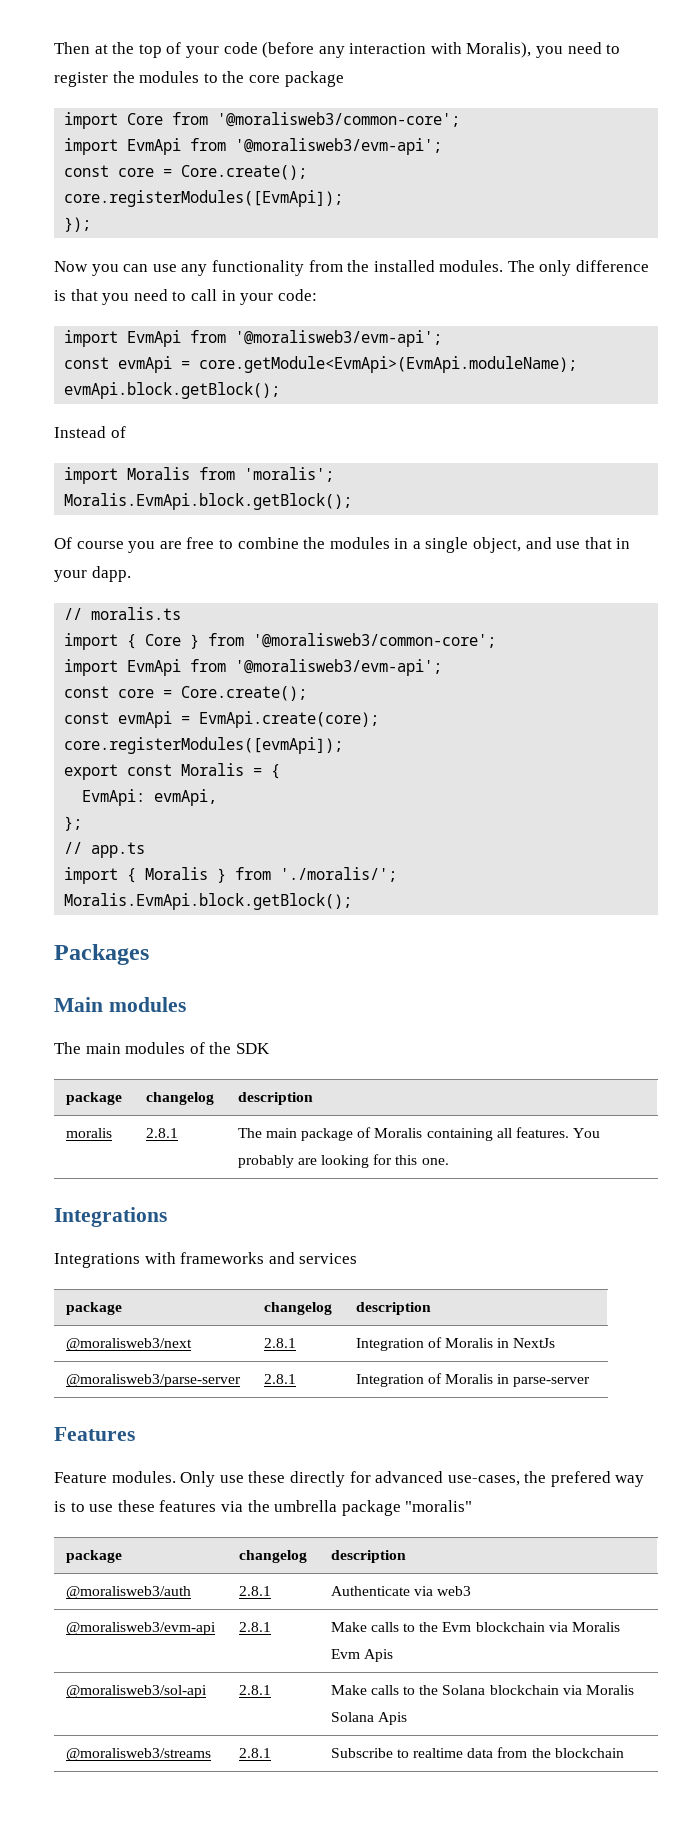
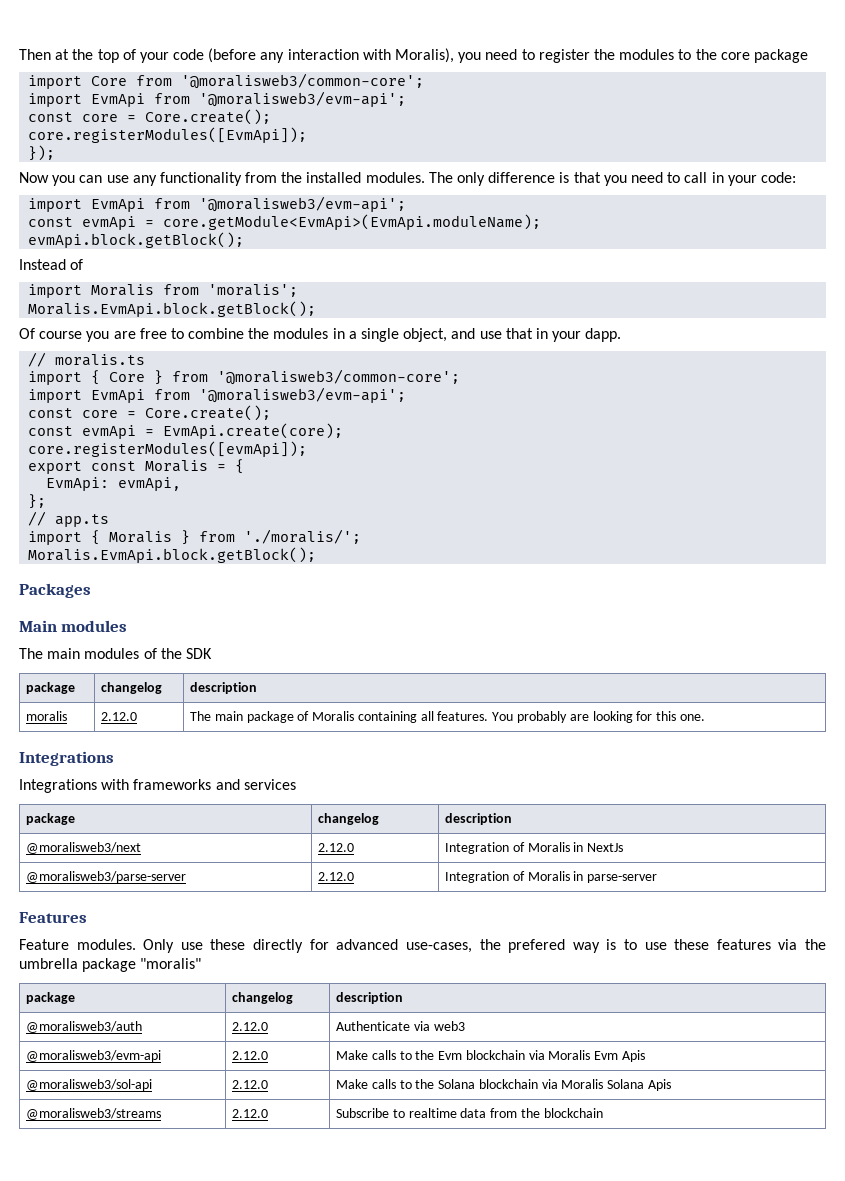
- moralis | 2.8.1 | The main package of Moralis containing all features. You probably are looking for this one.
+ moralis | 2.12.0 | The main package of Moralis containing all features. You probably are looking for this one.
- @moralisweb3/next | 2.8.1 | Integration of Moralis in NextJs
+ @moralisweb3/next | 2.12.0 | Integration of Moralis in NextJs
- @moralisweb3/parse-server | 2.8.1 | Integration of Moralis in parse-server
+ @moralisweb3/parse-server | 2.12.0 | Integration of Moralis in parse-server
- @moralisweb3/auth | 2.8.1 | Authenticate via web3
+ @moralisweb3/auth | 2.12.0 | Authenticate via web3
- @moralisweb3/evm-api | 2.8.1 | Make calls to the Evm blockchain via Moralis Evm Apis
+ @moralisweb3/evm-api | 2.12.0 | Make calls to the Evm blockchain via Moralis Evm Apis
- @moralisweb3/sol-api | 2.8.1 | Make calls to the Solana blockchain via Moralis Solana Apis
+ @moralisweb3/sol-api | 2.12.0 | Make calls to the Solana blockchain via Moralis Solana Apis
- @moralisweb3/streams | 2.8.1 | Subscribe to realtime data from the blockchain
+ @moralisweb3/streams | 2.12.0 | Subscribe to realtime data from the blockchain

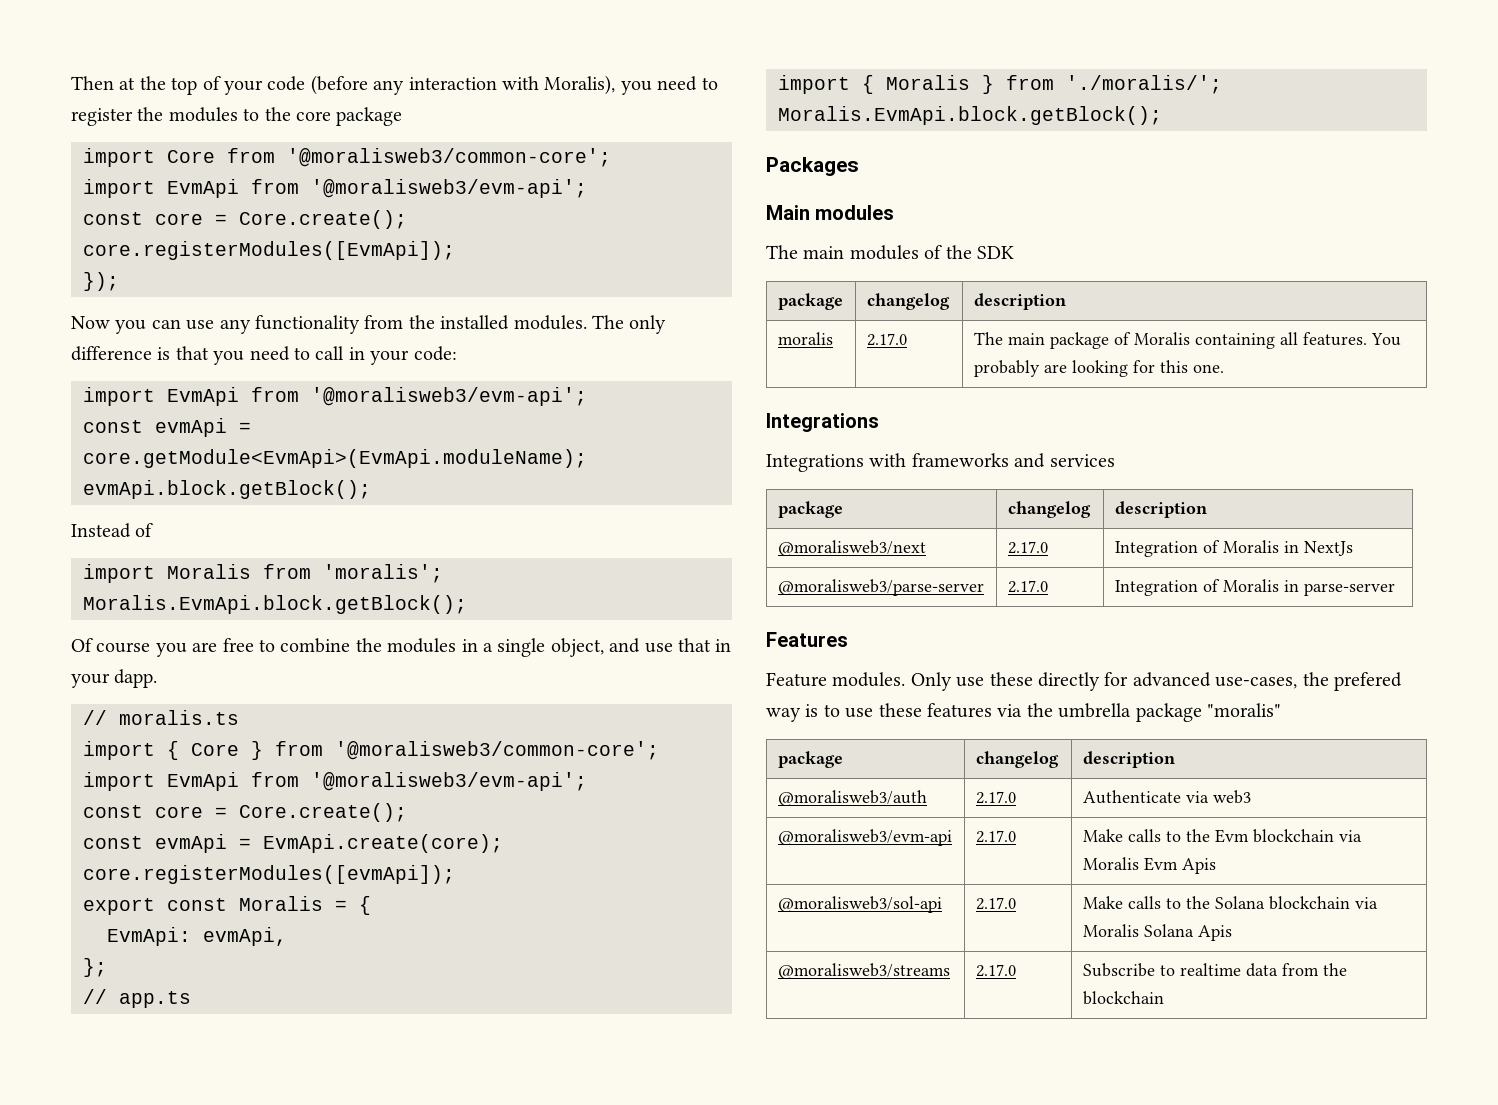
- moralis | 2.12.0 | The main package of Moralis containing all features. You probably are looking for this one.
+ moralis | 2.17.0 | The main package of Moralis containing all features. You probably are looking for this one.
- @moralisweb3/next | 2.12.0 | Integration of Moralis in NextJs
+ @moralisweb3/next | 2.17.0 | Integration of Moralis in NextJs
- @moralisweb3/parse-server | 2.12.0 | Integration of Moralis in parse-server
+ @moralisweb3/parse-server | 2.17.0 | Integration of Moralis in parse-server
- @moralisweb3/auth | 2.12.0 | Authenticate via web3
+ @moralisweb3/auth | 2.17.0 | Authenticate via web3
- @moralisweb3/evm-api | 2.12.0 | Make calls to the Evm blockchain via Moralis Evm Apis
+ @moralisweb3/evm-api | 2.17.0 | Make calls to the Evm blockchain via Moralis Evm Apis
- @moralisweb3/sol-api | 2.12.0 | Make calls to the Solana blockchain via Moralis Solana Apis
+ @moralisweb3/sol-api | 2.17.0 | Make calls to the Solana blockchain via Moralis Solana Apis
- @moralisweb3/streams | 2.12.0 | Subscribe to realtime data from the blockchain
+ @moralisweb3/streams | 2.17.0 | Subscribe to realtime data from the blockchain

